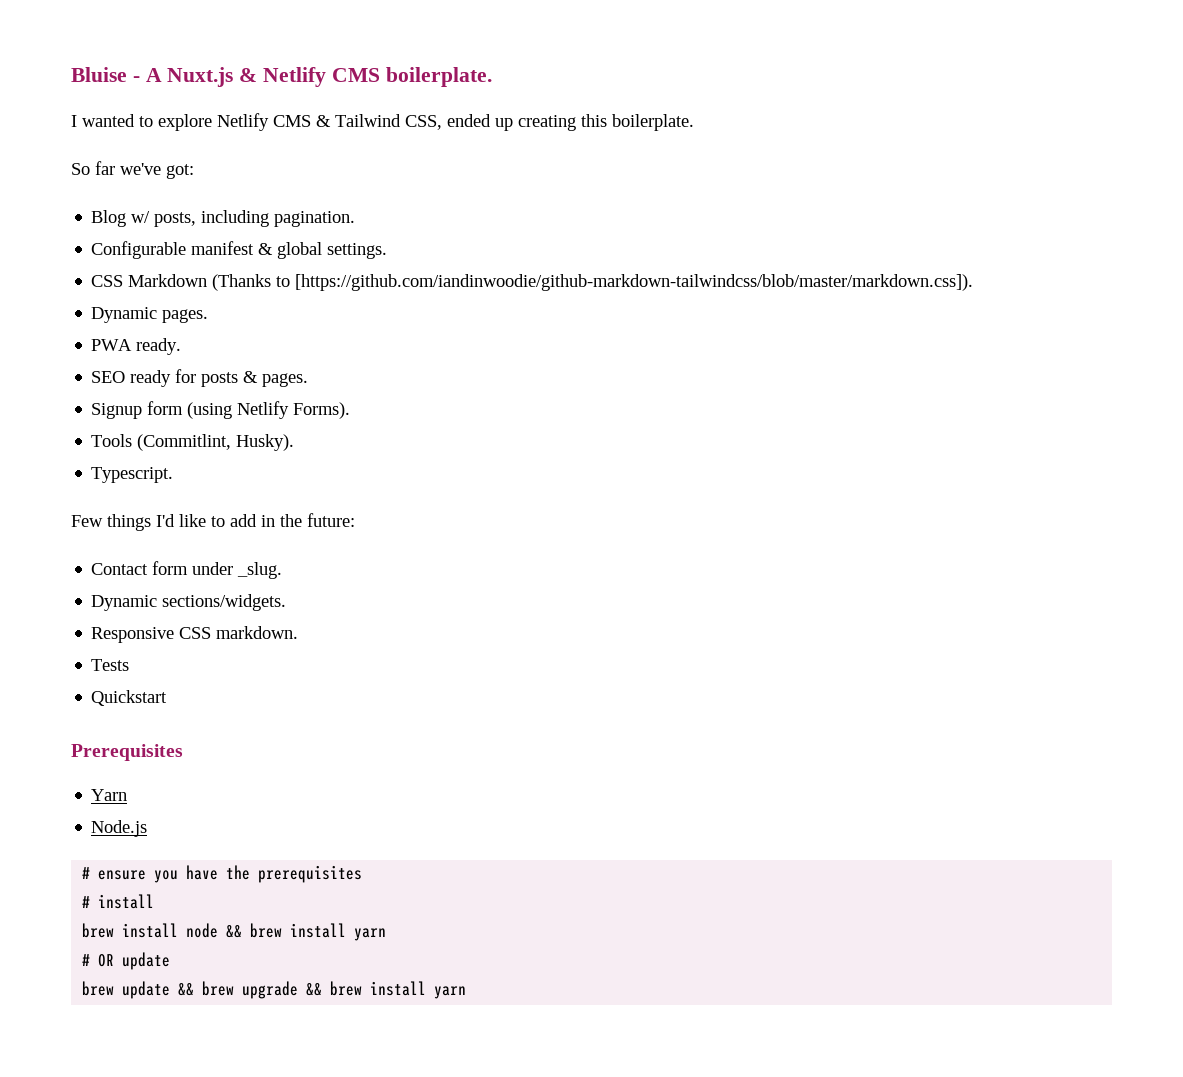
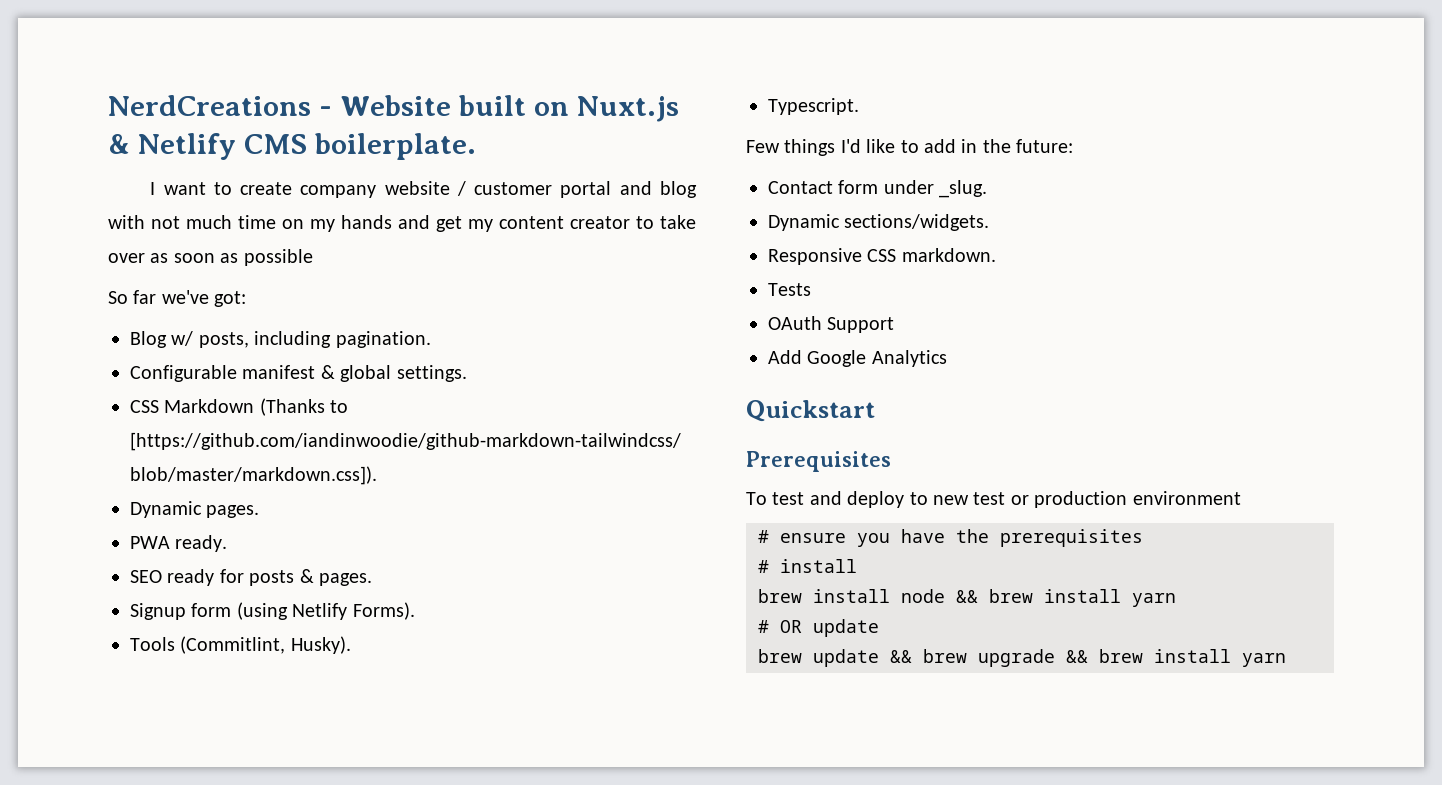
- Bluise - A Nuxt.js & Netlify CMS boilerplate.
+ NerdCreations - Website built on Nuxt.js & Netlify CMS boilerplate.
- I wanted to explore Netlify CMS & Tailwind CSS, ended up creating this boilerplate.
+ I want to create company website / customer portal and blog with not much time on my hands and get my content creator to take over as soon as possible
+ OAuth Support
+ Add Google Analytics
  Quickstart
  Prerequisites
- Yarn
- Node.js
+ To test and deploy to new test or production environment

